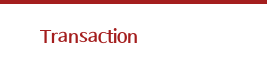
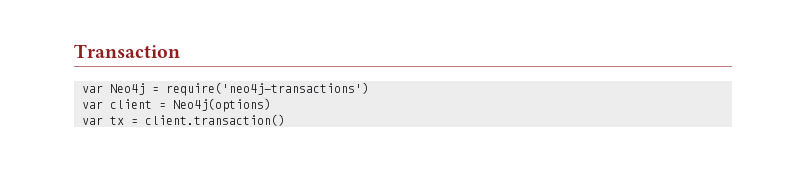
+ var Neo4j = require('neo4j-transactions')
+ var client = Neo4j(options)
+ var tx = client.transaction()

